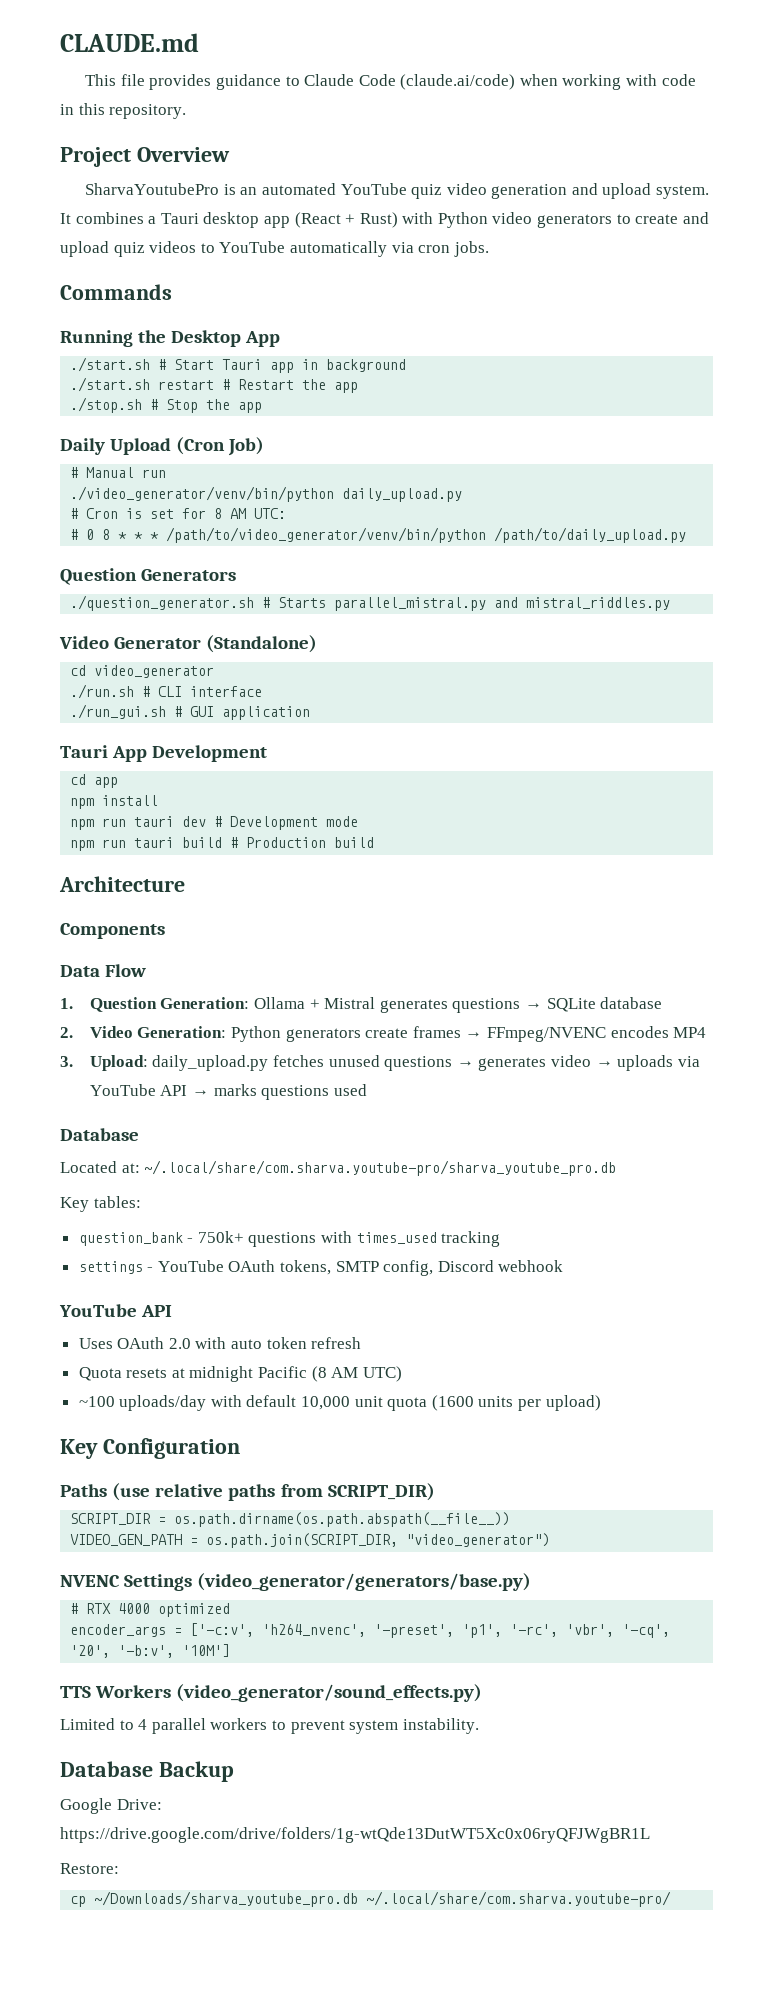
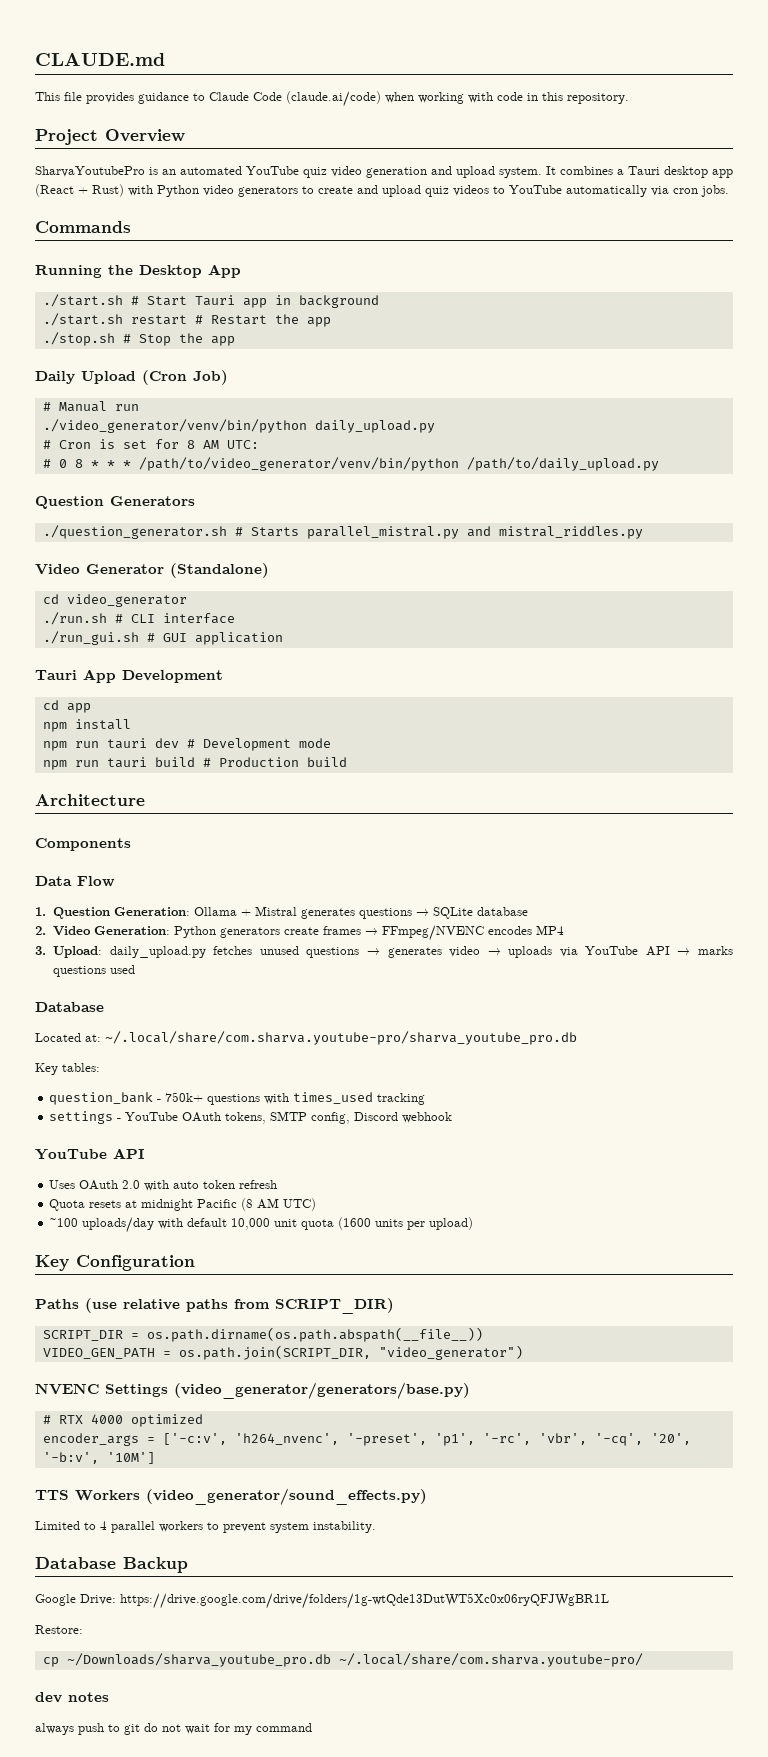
+ dev notes
+ always push to git do not wait for my command

